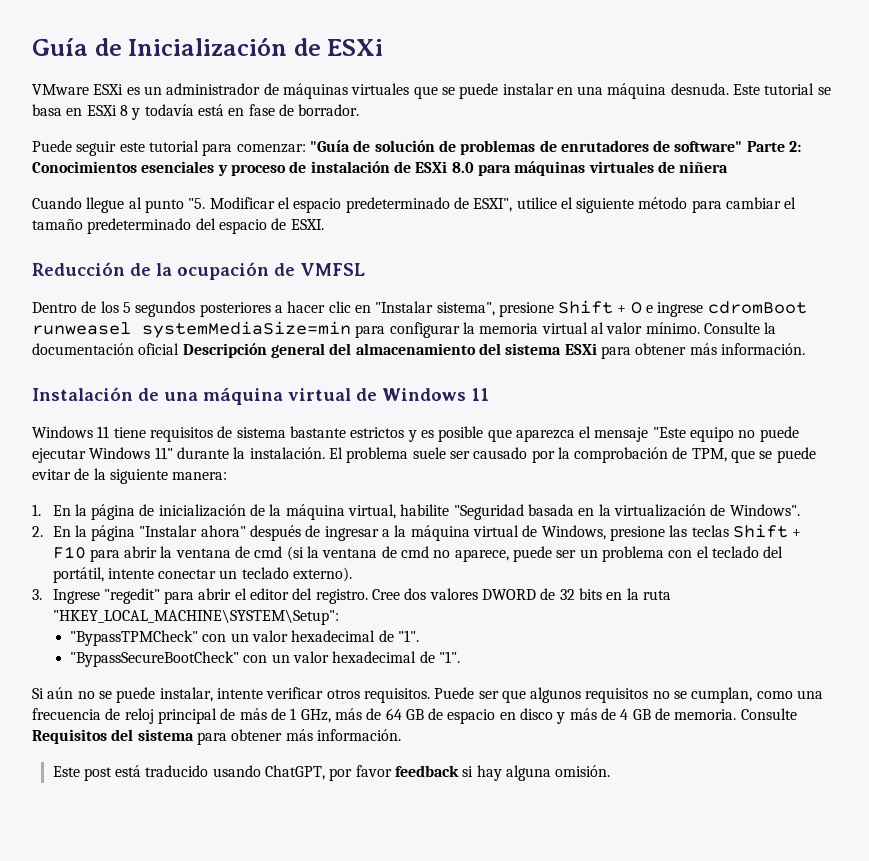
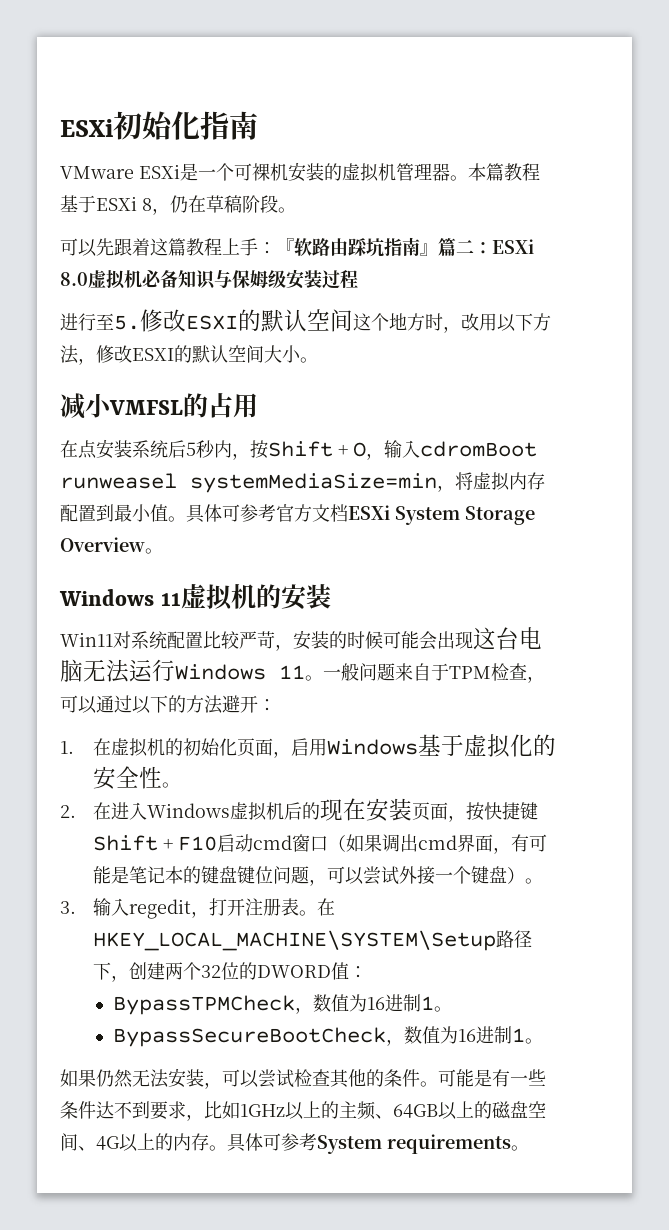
- Guía de Inicialización de ESXi
+ ESXi初始化指南
- VMware ESXi es un administrador de máquinas virtuales que se puede instalar en una máquina desnuda. Este tutorial se basa en ESXi 8 y todavía está en fase de borrador.
- Puede seguir este tutorial para comenzar: "Guía de solución de problemas de enrutadores de software" Parte 2: Conocimientos esenciales y proceso de instalación de ESXi 8.0 para máquinas virtuales de niñera
- Cuando llegue al punto "5. Modificar el espacio predeterminado de ESXI", utilice el siguiente método para cambiar el tamaño predeterminado del espacio de ESXI.
- Reducción de la ocupación de VMFSL
- Dentro de los 5 segundos posteriores a hacer clic en "Instalar sistema", presione Shift + O e ingrese cdromBoot runweasel systemMediaSize=min para configurar la memoria virtual al valor mínimo. Consulte la documentación oficial Descripción general del almacenamiento del sistema ESXi para obtener más información.
- Instalación de una máquina virtual de Windows 11
- Windows 11 tiene requisitos de sistema bastante estrictos y es posible que aparezca el mensaje "Este equipo no puede ejecutar Windows 11" durante la instalación. El problema suele ser causado por la comprobación de TPM, que se puede evitar de la siguiente manera:
- 1. En la página de inicialización de la máquina virtual, habilite "Seguridad basada en la virtualización de Windows".
- 2. En la página "Instalar ahora" después de ingresar a la máquina virtual de Windows, presione las teclas Shift + F10 para abrir la ventana de cmd (si la ventana de cmd no aparece, puede ser un problema con el teclado del portátil, intente conectar un teclado externo).
- 3. Ingrese "regedit" para abrir el editor del registro. Cree dos valores DWORD de 32 bits en la ruta "HKEY_LOCAL_MACHINE\SYSTEM\Setup":
- "BypassTPMCheck" con un valor hexadecimal de "1".
- "BypassSecureBootCheck" con un valor hexadecimal de "1".
- Si aún no se puede instalar, intente verificar otros requisitos. Puede ser que algunos requisitos no se cumplan, como una frecuencia de reloj principal de más de 1 GHz, más de 64 GB de espacio en disco y más de 4 GB de memoria. Consulte Requisitos del sistema para obtener más información.
- Este post está traducido usando ChatGPT, por favor feedback si hay alguna omisión.
+ VMware ESXi是一个可裸机安装的虚拟机管理器。本篇教程基于ESXi 8，仍在草稿阶段。
+ 可以先跟着这篇教程上手：『软路由踩坑指南』篇二：ESXi 8.0虚拟机必备知识与保姆级安装过程
+ 进行至5.修改ESXI的默认空间这个地方时，改用以下方法，修改ESXI的默认空间大小。
+ 减小VMFSL的占用
+ 在点安装系统后5秒内，按Shift + O，输入cdromBoot runweasel systemMediaSize=min，将虚拟内存配置到最小值。具体可参考官方文档ESXi System Storage Overview。
+ Windows 11虚拟机的安装
+ Win11对系统配置比较严苛，安装的时候可能会出现这台电脑无法运行Windows 11。一般问题来自于TPM检查，可以通过以下的方法避开：
+ 1.在虚拟机的初始化页面，启用Windows基于虚拟化的安全性。
+ 2.在进入Windows虚拟机后的现在安装页面，按快捷键Shift + F10启动cmd窗口（如果调出cmd界面，有可能是笔记本的键盘键位问题，可以尝试外接一个键盘）。
+ 3.输入regedit，打开注册表。在HKEY_LOCAL_MACHINE\SYSTEM\Setup路径下，创建两个32位的DWORD值：
+ BypassTPMCheck，数值为16进制1。
+ BypassSecureBootCheck，数值为16进制1。
+ 如果仍然无法安装，可以尝试检查其他的条件。可能是有一些条件达不到要求，比如1GHz以上的主频、64GB以上的磁盘空间、4G以上的内存。具体可参考System requirements。

